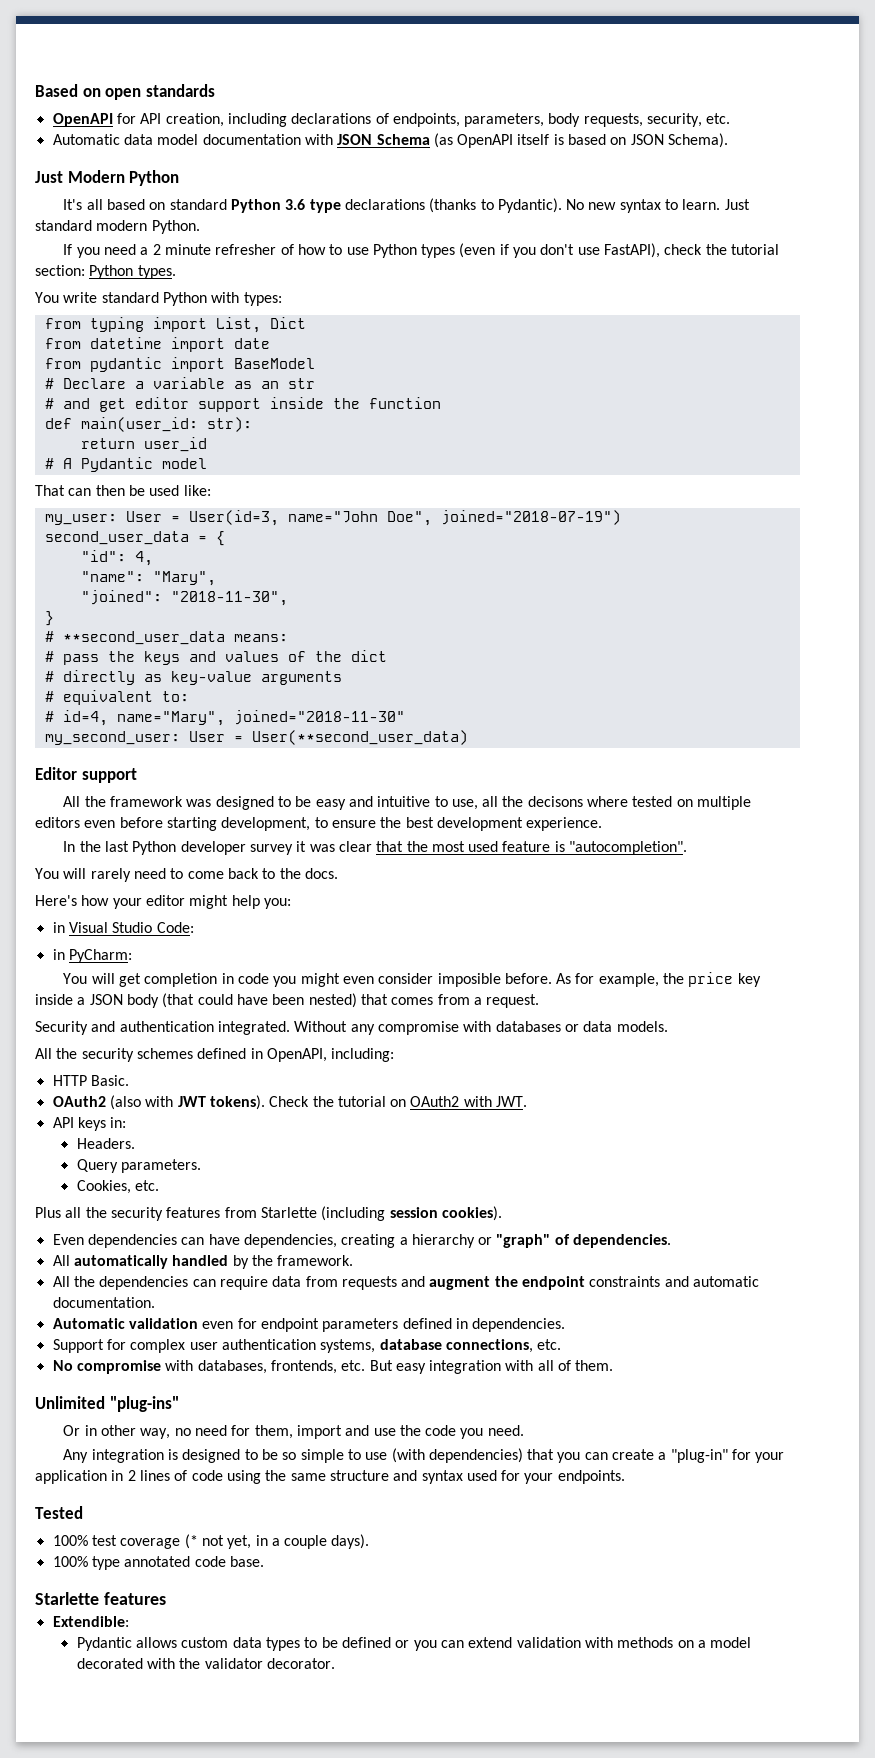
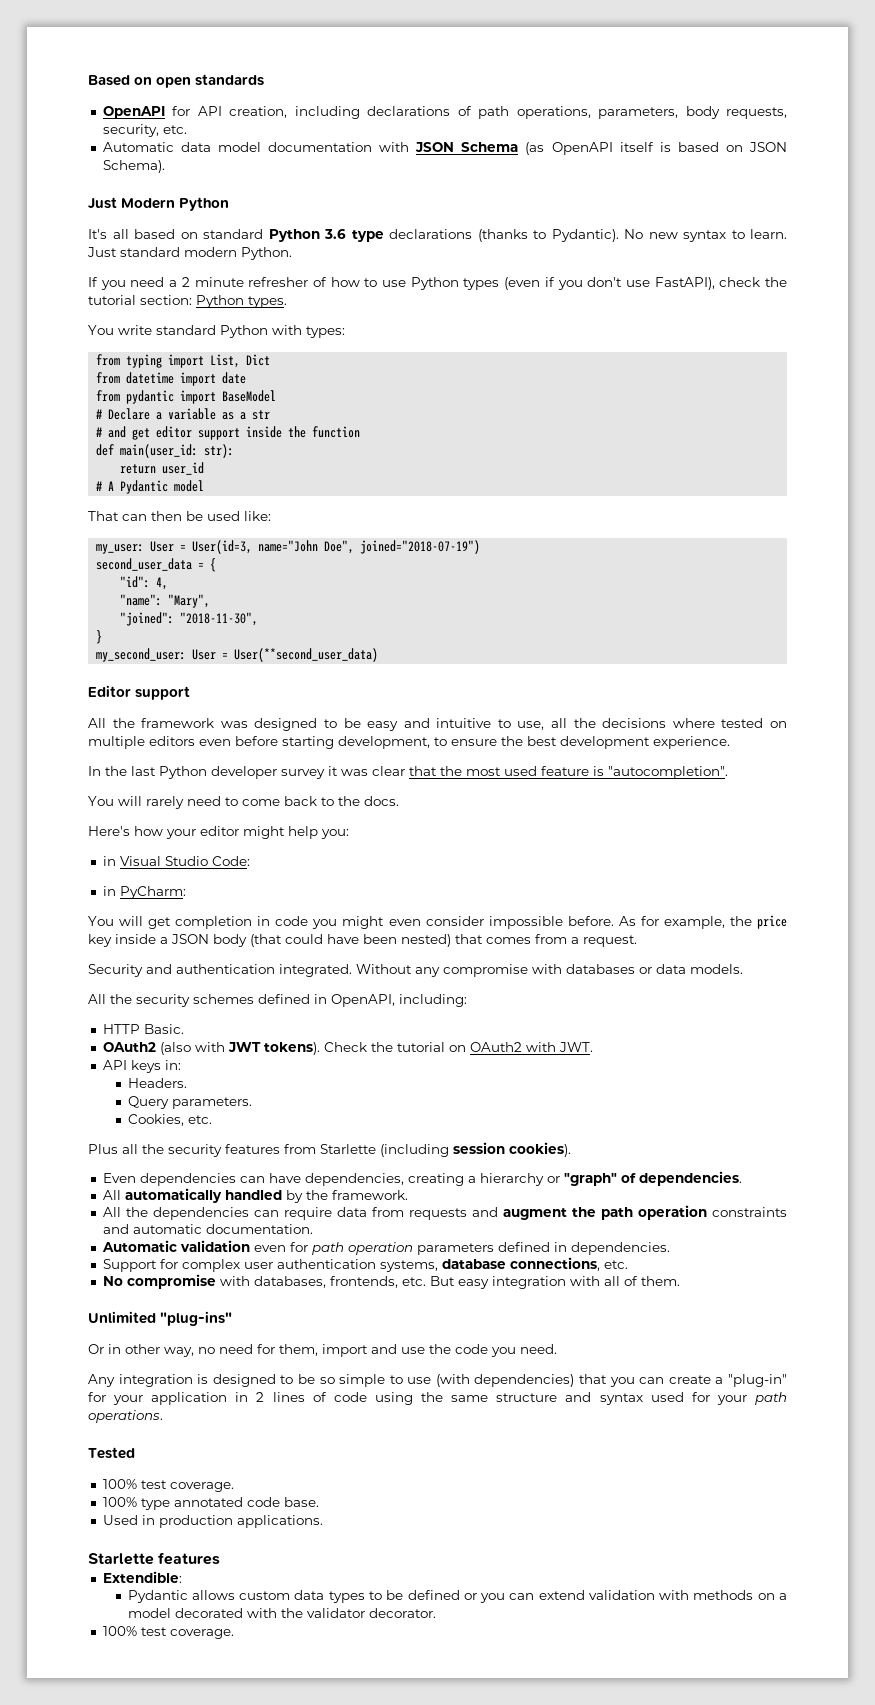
- OpenAPI for API creation, including declarations of endpoints, parameters, body requests, security, etc.
+ OpenAPI for API creation, including declarations of path operations, parameters, body requests, security, etc.
- # Declare a variable as an str
+ # Declare a variable as a str
- # **second_user_data means:
- # pass the keys and values of the dict
- # directly as key-value arguments
- # equivalent to:
- # id=4, name="Mary", joined="2018-11-30"
- All the framework was designed to be easy and intuitive to use, all the decisons where tested on multiple editors even before starting development, to ensure the best development experience.
+ All the framework was designed to be easy and intuitive to use, all the decisions where tested on multiple editors even before starting development, to ensure the best development experience.
- You will get completion in code you might even consider imposible before.
+ You will get completion in code you might even consider impossible before.
- All the dependencies can require data from requests and augment the endpoint constraints and automatic documentation.
+ All the dependencies can require data from requests and augment the path operation constraints and automatic documentation.
- Automatic validation even for endpoint parameters defined in dependencies.
+ Automatic validation even for path operation parameters defined in dependencies.
- Any integration is designed to be so simple to use (with dependencies) that you can create a "plug-in" for your application in 2 lines of code using the same structure and syntax used for your endpoints.
+ Any integration is designed to be so simple to use (with dependencies) that you can create a "plug-in" for your application in 2 lines of code using the same structure and syntax used for your path operations.
  Tested
- 100% test coverage (* not yet, in a couple days).
+ 100% test coverage.
+ Used in production applications.
  Pydantic allows custom data types to be defined or you can extend validation with methods on a model decorated with the validator decorator.
+ 100% test coverage.

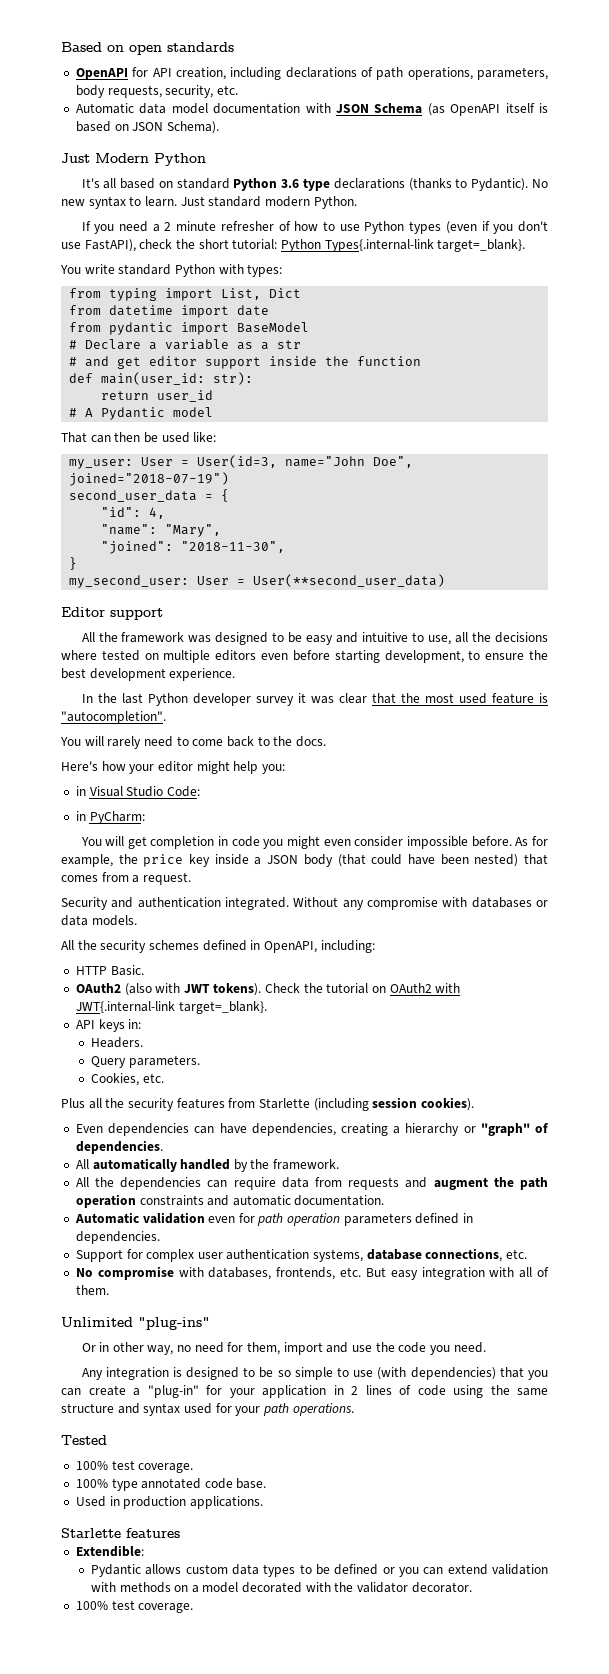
- If you need a 2 minute refresher of how to use Python types (even if you don't use FastAPI), check the tutorial section: Python types.
+ If you need a 2 minute refresher of how to use Python types (even if you don't use FastAPI), check the short tutorial: Python Types{.internal-link target=_blank}.
- Check the tutorial on OAuth2 with JWT.
+ Check the tutorial on OAuth2 with JWT{.internal-link target=_blank}.

